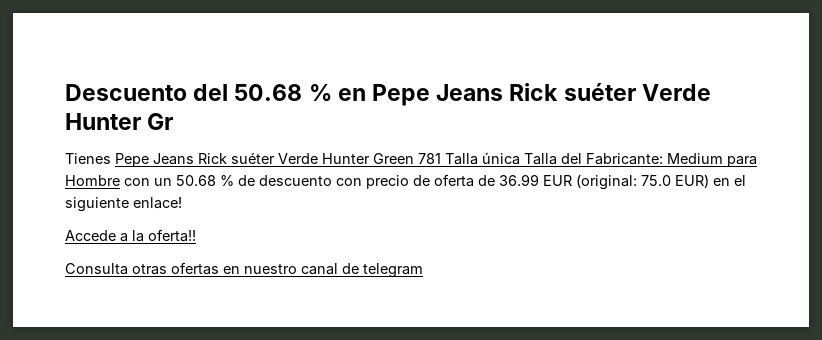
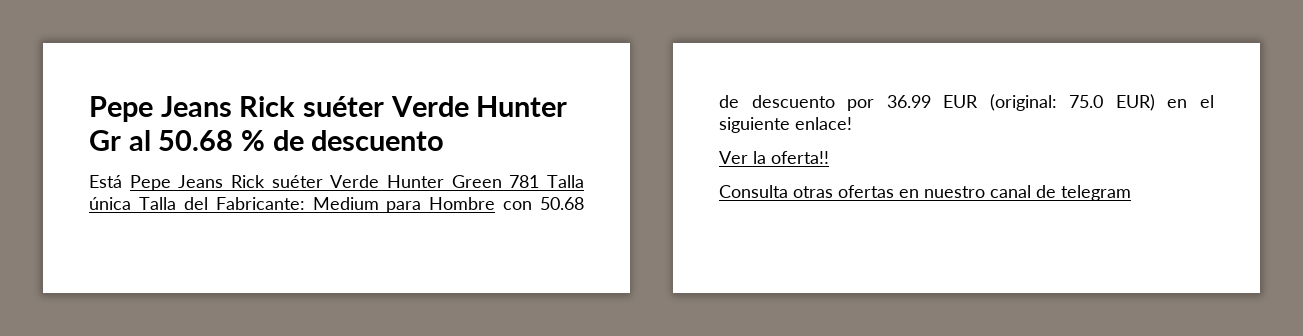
- Descuento del 50.68 % en Pepe Jeans Rick suéter Verde Hunter Gr
- Tienes Pepe Jeans Rick suéter Verde Hunter Green 781 Talla única Talla del Fabricante: Medium para Hombre con un 50.68 % de descuento con precio de oferta de 36.99 EUR (original: 75.0 EUR) en el siguiente enlace!
+ Pepe Jeans Rick suéter Verde Hunter Gr al 50.68 % de descuento
+ Está Pepe Jeans Rick suéter Verde Hunter Green 781 Talla única Talla del Fabricante: Medium para Hombre con 50.68 de descuento por 36.99 EUR (original: 75.0 EUR) en el siguiente enlace!
- Accede a la oferta!!
+ Ver la oferta!!

